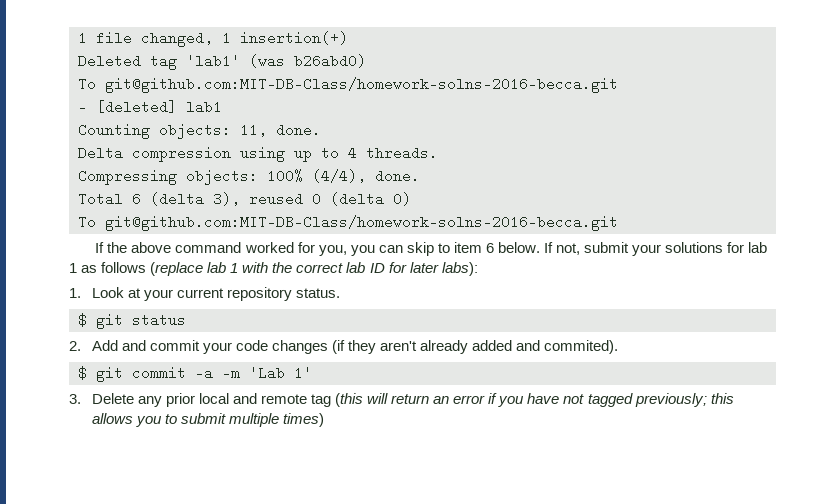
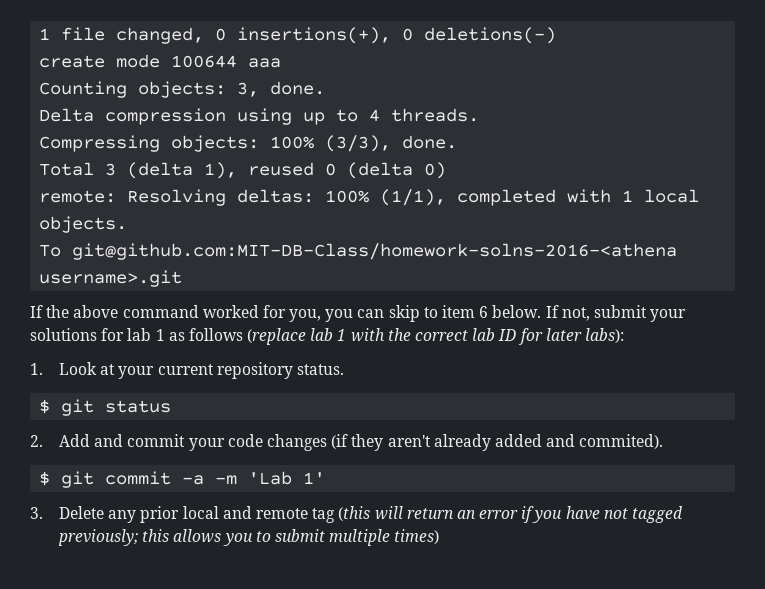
- 1 file changed, 1 insertion(+)
- Deleted tag 'lab1' (was b26abd0)
- To git@github.com:MIT-DB-Class/homework-solns-2016-becca.git
- - [deleted] lab1
+ 1 file changed, 0 insertions(+), 0 deletions(-)
+ create mode 100644 aaa
- Counting objects: 11, done.
+ Counting objects: 3, done.
- Compressing objects: 100% (4/4), done.
+ Compressing objects: 100% (3/3), done.
- Total 6 (delta 3), reused 0 (delta 0)
- To git@github.com:MIT-DB-Class/homework-solns-2016-becca.git
+ Total 3 (delta 1), reused 0 (delta 0)
+ remote: Resolving deltas: 100% (1/1), completed with 1 local objects.
+ To git@github.com:MIT-DB-Class/homework-solns-2016-<athena username>.git

